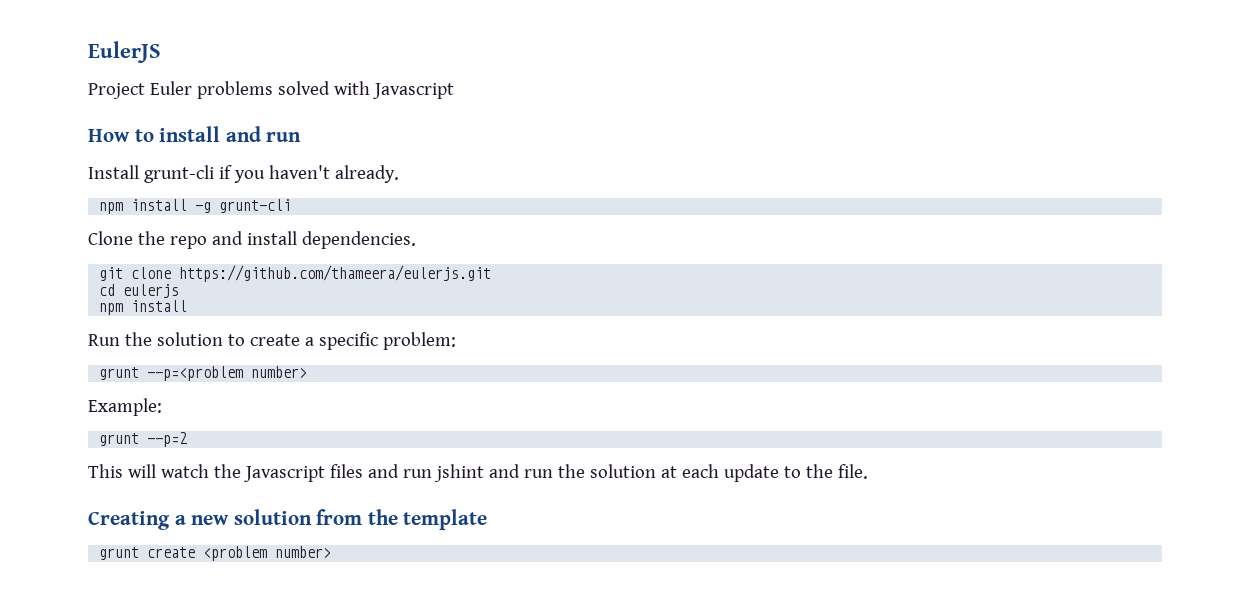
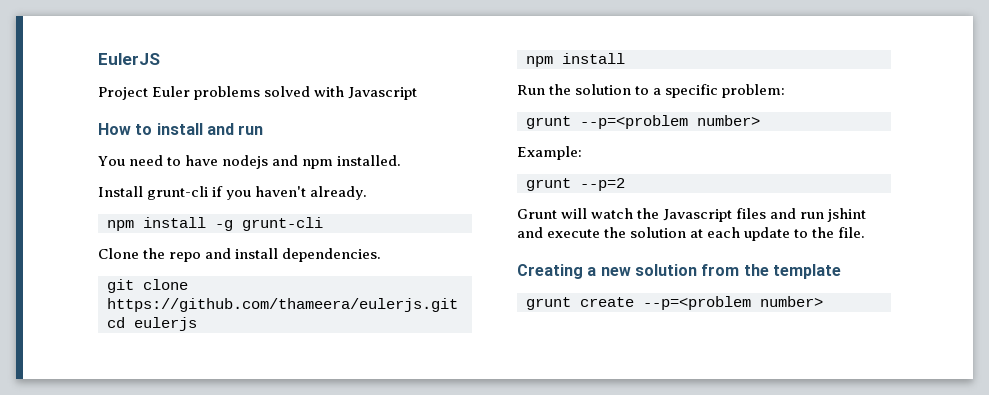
+ You need to have nodejs and npm installed.
- Run the solution to create a specific problem:
+ Run the solution to a specific problem:
- This will watch the Javascript files and run jshint and run the solution at each update to the file.
+ Grunt will watch the Javascript files and run jshint and execute the solution at each update to the file.
- grunt create <problem number>
+ grunt create --p=<problem number>

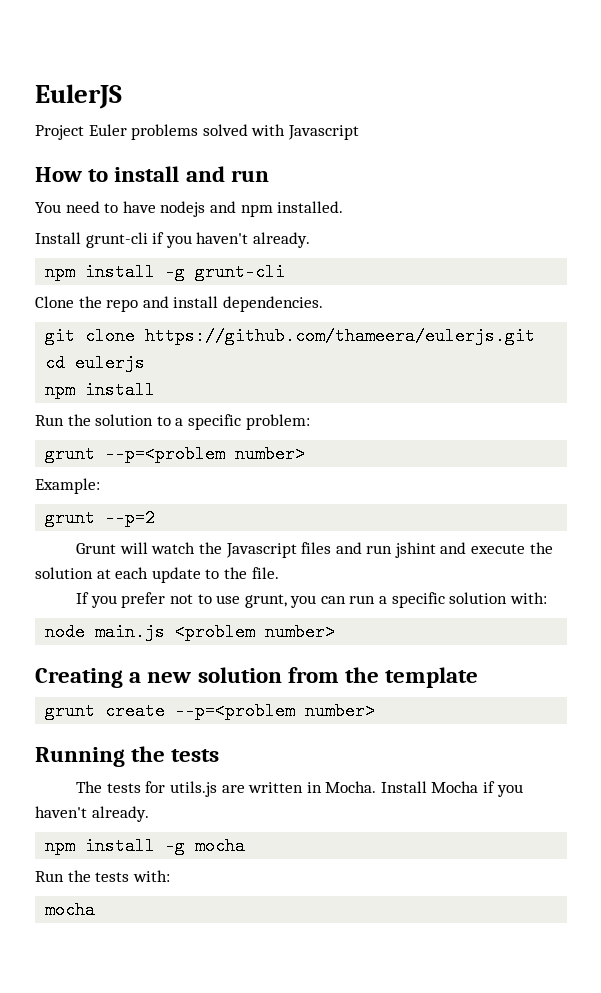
+ If you prefer not to use grunt, you can run a specific solution with:
+ node main.js <problem number>
+ Running the tests
+ The tests for utils.js are written in Mocha. Install Mocha if you haven't already.
+ npm install -g mocha
+ Run the tests with:
+ mocha

